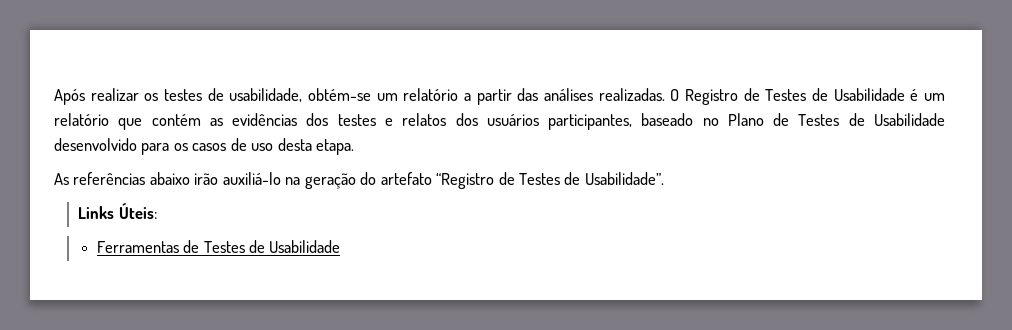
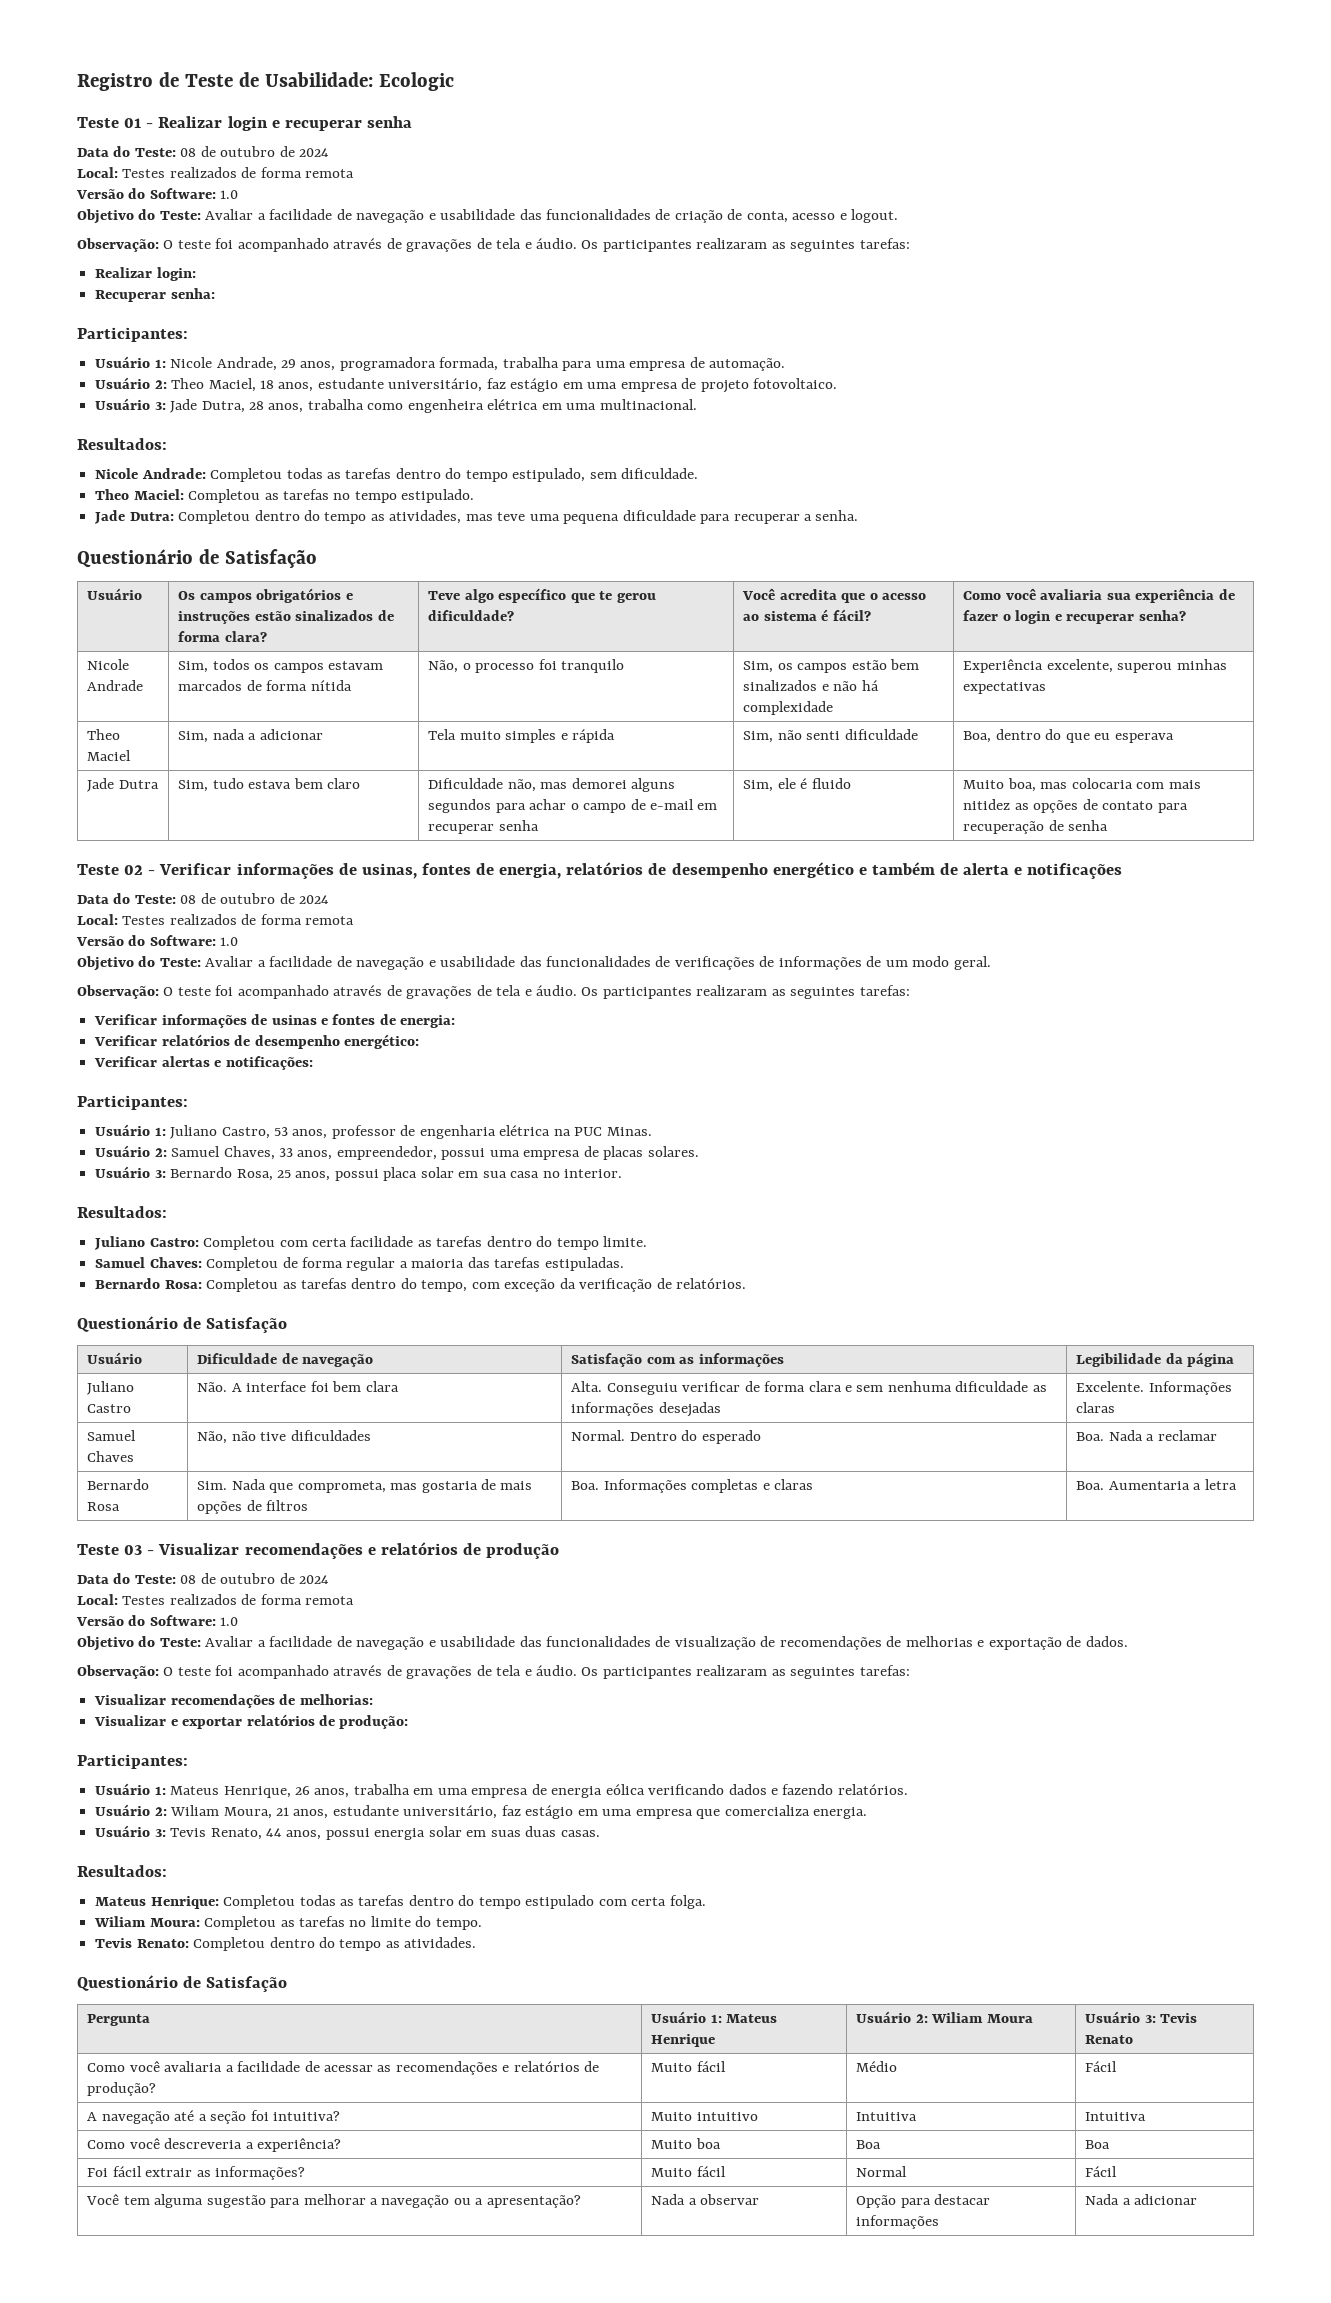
- Após realizar os testes de usabilidade, obtém-se um relatório a partir das análises realizadas. O Registro de Testes de Usabilidade é um relatório que contém as evidências dos testes e relatos dos usuários participantes, baseado no Plano de Testes de Usabilidade desenvolvido para os casos de uso desta etapa.
- As referências abaixo irão auxiliá-lo na geração do artefato “Registro de Testes de Usabilidade”.
- Links Úteis:
- Ferramentas de Testes de Usabilidade
+ Registro de Teste de Usabilidade: Ecologic
+ Teste 01 - Realizar login e recuperar senha
+ Data do Teste: 08 de outubro de 2024
+ Local: Testes realizados de forma remota
+ Versão do Software: 1.0
+ Objetivo do Teste: Avaliar a facilidade de navegação e usabilidade das funcionalidades de criação de conta, acesso e logout.
+ Observação: O teste foi acompanhado através de gravações de tela e áudio. Os participantes realizaram as seguintes tarefas:
+ Realizar login:
+ Recuperar senha:
+ Participantes:
+ Usuário 1: Nicole Andrade, 29 anos, programadora formada, trabalha para uma empresa de automação.
+ Usuário 2: Theo Maciel, 18 anos, estudante universitário, faz estágio em uma empresa de projeto fotovoltaico.
+ Usuário 3: Jade Dutra, 28 anos, trabalha como engenheira elétrica em uma multinacional.
+ Resultados:
+ Nicole Andrade: Completou todas as tarefas dentro do tempo estipulado, sem dificuldade.
+ Theo Maciel: Completou as tarefas no tempo estipulado.
+ Jade Dutra: Completou dentro do tempo as atividades, mas teve uma pequena dificuldade para recuperar a senha.
+ Questionário de Satisfação
+ Usuário | Os campos obrigatórios e instruções estão sinalizados de forma clara? | Teve algo específico que te gerou dificuldade? | Você acredita que o acesso ao sistema é fácil? | Como você avaliaria sua experiência de fazer o login e recuperar senha?
+ Nicole Andrade | Sim, todos os campos estavam marcados de forma nítida | Não, o processo foi tranquilo | Sim, os campos estão bem sinalizados e não há complexidade | Experiência excelente, superou minhas expectativas
+ Theo Maciel | Sim, nada a adicionar | Tela muito simples e rápida | Sim, não senti dificuldade | Boa, dentro do que eu esperava
+ Jade Dutra | Sim, tudo estava bem claro | Dificuldade não, mas demorei alguns segundos para achar o campo de e-mail em recuperar senha | Sim, ele é fluido | Muito boa, mas colocaria com mais nitidez as opções de contato para recuperação de senha
+ Teste 02 - Verificar informações de usinas, fontes de energia, relatórios de desempenho energético e também de alerta e notificações
+ Data do Teste: 08 de outubro de 2024
+ Local: Testes realizados de forma remota
+ Versão do Software: 1.0
+ Objetivo do Teste: Avaliar a facilidade de navegação e usabilidade das funcionalidades de verificações de informações de um modo geral.
+ Observação: O teste foi acompanhado através de gravações de tela e áudio. Os participantes realizaram as seguintes tarefas:
+ Verificar informações de usinas e fontes de energia:
+ Verificar relatórios de desempenho energético:
+ Verificar alertas e notificações:
+ Participantes:
+ Usuário 1: Juliano Castro, 53 anos, professor de engenharia elétrica na PUC Minas.
+ Usuário 2: Samuel Chaves, 33 anos, empreendedor, possui uma empresa de placas solares.
+ Usuário 3: Bernardo Rosa, 25 anos, possui placa solar em sua casa no interior.
+ Resultados:
+ Juliano Castro: Completou com certa facilidade as tarefas dentro do tempo limite.
+ Samuel Chaves: Completou de forma regular a maioria das tarefas estipuladas.
+ Bernardo Rosa: Completou as tarefas dentro do tempo, com exceção da verificação de relatórios.
+ Questionário de Satisfação
+ Usuário | Dificuldade de navegação | Satisfação com as informações | Legibilidade da página
+ Juliano Castro | Não. A interface foi bem clara | Alta. Conseguiu verificar de forma clara e sem nenhuma dificuldade as informações desejadas | Excelente. Informações claras
+ Samuel Chaves | Não, não tive dificuldades | Normal. Dentro do esperado | Boa. Nada a reclamar
+ Bernardo Rosa | Sim. Nada que comprometa, mas gostaria de mais opções de filtros | Boa. Informações completas e claras | Boa. Aumentaria a letra
+ Teste 03 - Visualizar recomendações e relatórios de produção
+ Data do Teste: 08 de outubro de 2024
+ Local: Testes realizados de forma remota
+ Versão do Software: 1.0
+ Objetivo do Teste: Avaliar a facilidade de navegação e usabilidade das funcionalidades de visualização de recomendações de melhorias e exportação de dados.
+ Observação: O teste foi acompanhado através de gravações de tela e áudio. Os participantes realizaram as seguintes tarefas:
+ Visualizar recomendações de melhorias:
+ Visualizar e exportar relatórios de produção:
+ Participantes:
+ Usuário 1: Mateus Henrique, 26 anos, trabalha em uma empresa de energia eólica verificando dados e fazendo relatórios.
+ Usuário 2: Wiliam Moura, 21 anos, estudante universitário, faz estágio em uma empresa que comercializa energia.
+ Usuário 3: Tevis Renato, 44 anos, possui energia solar em suas duas casas.
+ Resultados:
+ Mateus Henrique: Completou todas as tarefas dentro do tempo estipulado com certa folga.
+ Wiliam Moura: Completou as tarefas no limite do tempo.
+ Tevis Renato: Completou dentro do tempo as atividades.
+ Questionário de Satisfação
+ Pergunta | Usuário 1: Mateus Henrique | Usuário 2: Wiliam Moura | Usuário 3: Tevis Renato
+ Como você avaliaria a facilidade de acessar as recomendações e relatórios de produção? | Muito fácil | Médio | Fácil
+ A navegação até a seção foi intuitiva? | Muito intuitivo | Intuitiva | Intuitiva
+ Como você descreveria a experiência? | Muito boa | Boa | Boa
+ Foi fácil extrair as informações? | Muito fácil | Normal | Fácil
+ Você tem alguma sugestão para melhorar a navegação ou a apresentação? | Nada a observar | Opção para destacar informações | Nada a adicionar

